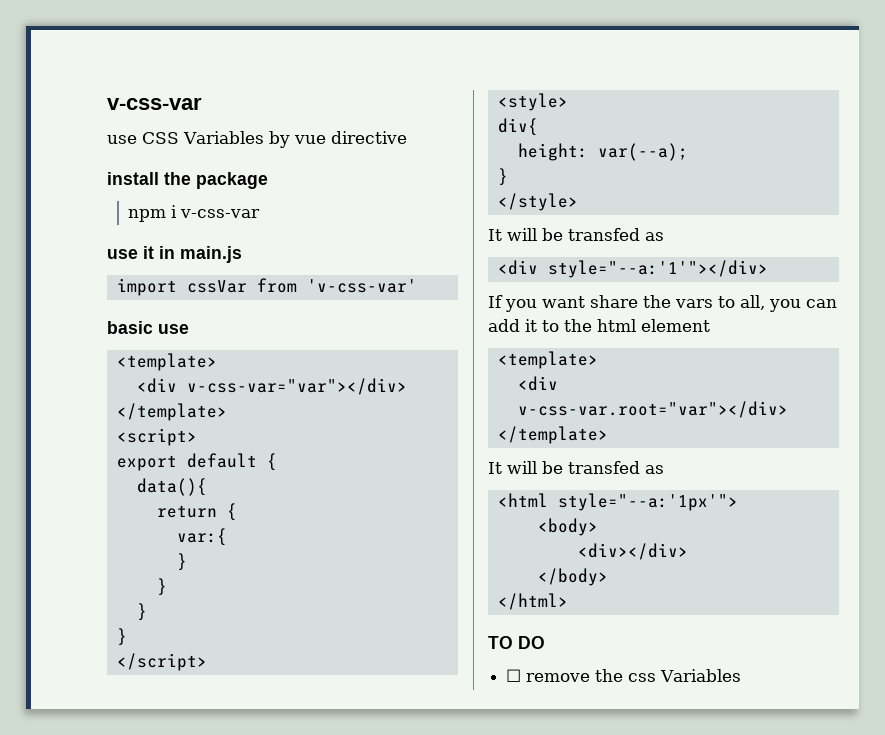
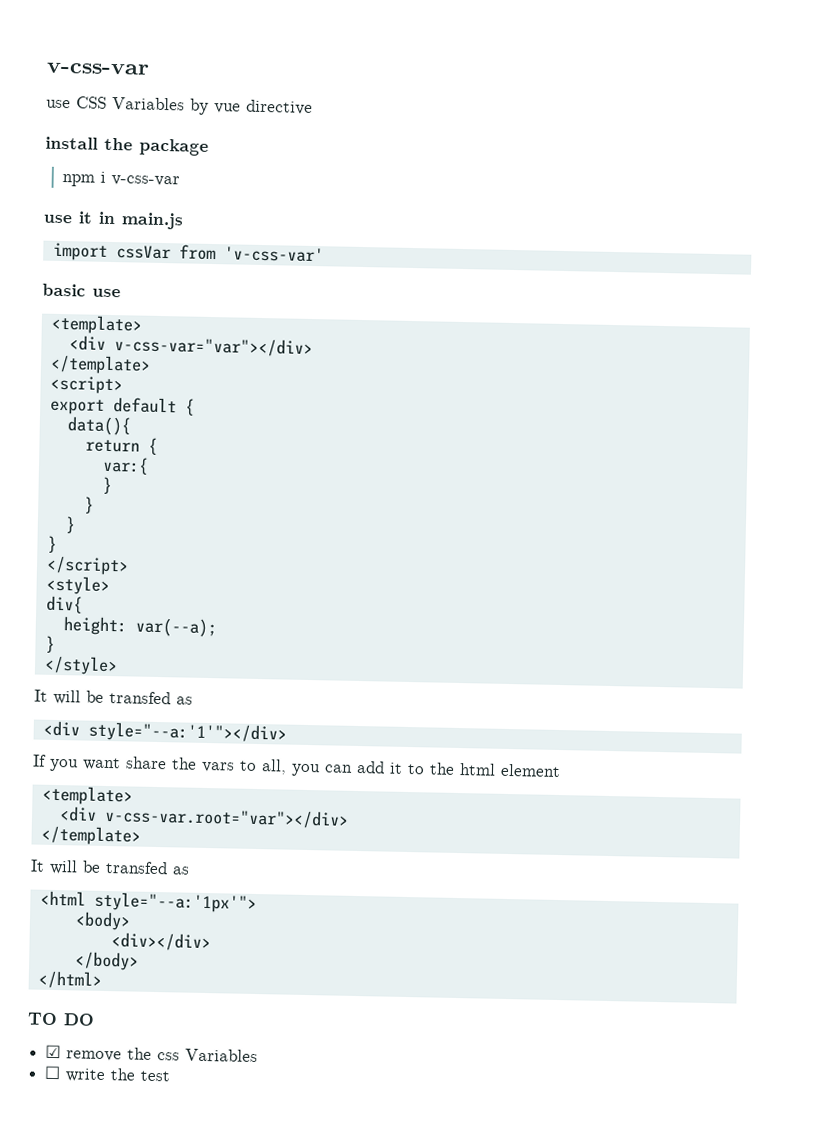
- ☐ remove the css Variables
+ ☑ remove the css Variables
+ ☐ write the test

